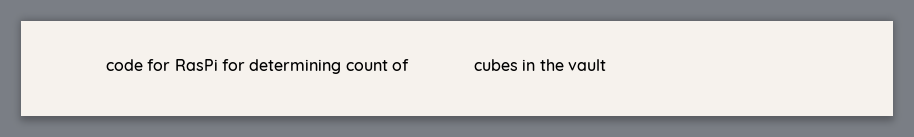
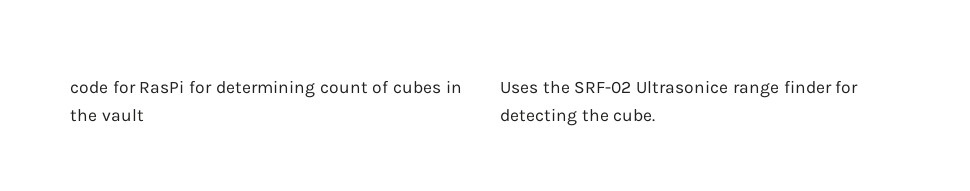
+ Uses the SRF-02 Ultrasonice range finder for detecting the cube.

